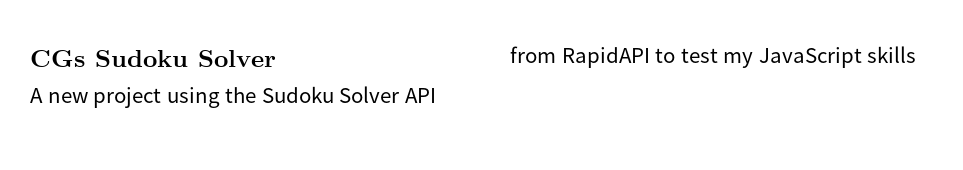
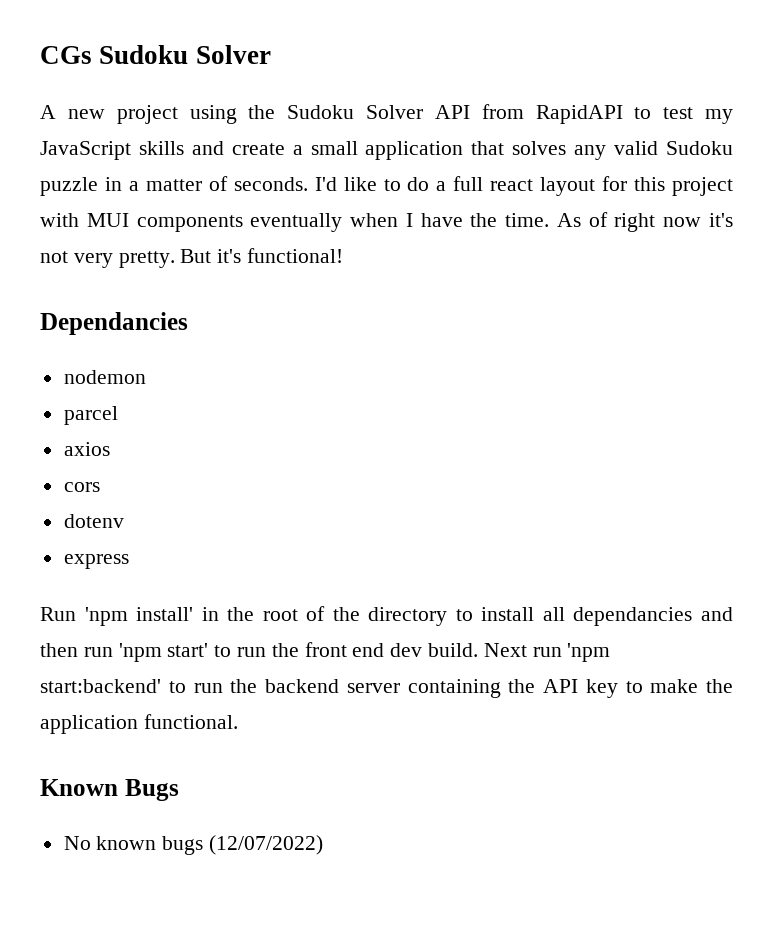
- A new project using the Sudoku Solver API from RapidAPI to test my JavaScript skills
+ A new project using the Sudoku Solver API from RapidAPI to test my JavaScript skills and create a small application that solves any valid Sudoku puzzle in a matter of seconds. I'd like to do a full react layout for this project with MUI components eventually when I have the time. As of right now it's not very pretty. But it's functional!
+ Dependancies
+ nodemon
+ parcel
+ axios
+ cors
+ dotenv
+ express
+ Run 'npm install' in the root of the directory to install all dependancies and then run 'npm start' to run the front end dev build. Next run 'npm start:backend' to run the backend server containing the API key to make the application functional.
+ Known Bugs
+ No known bugs (12/07/2022)

